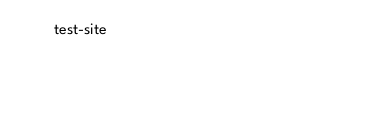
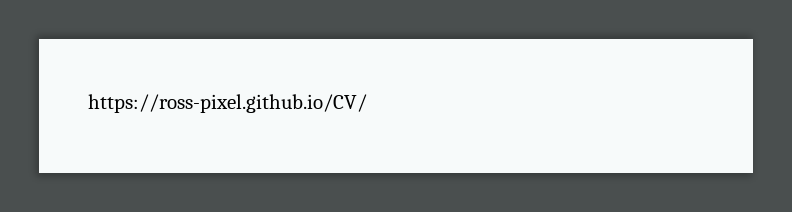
- test-site
+ https://ross-pixel.github.io/CV/

